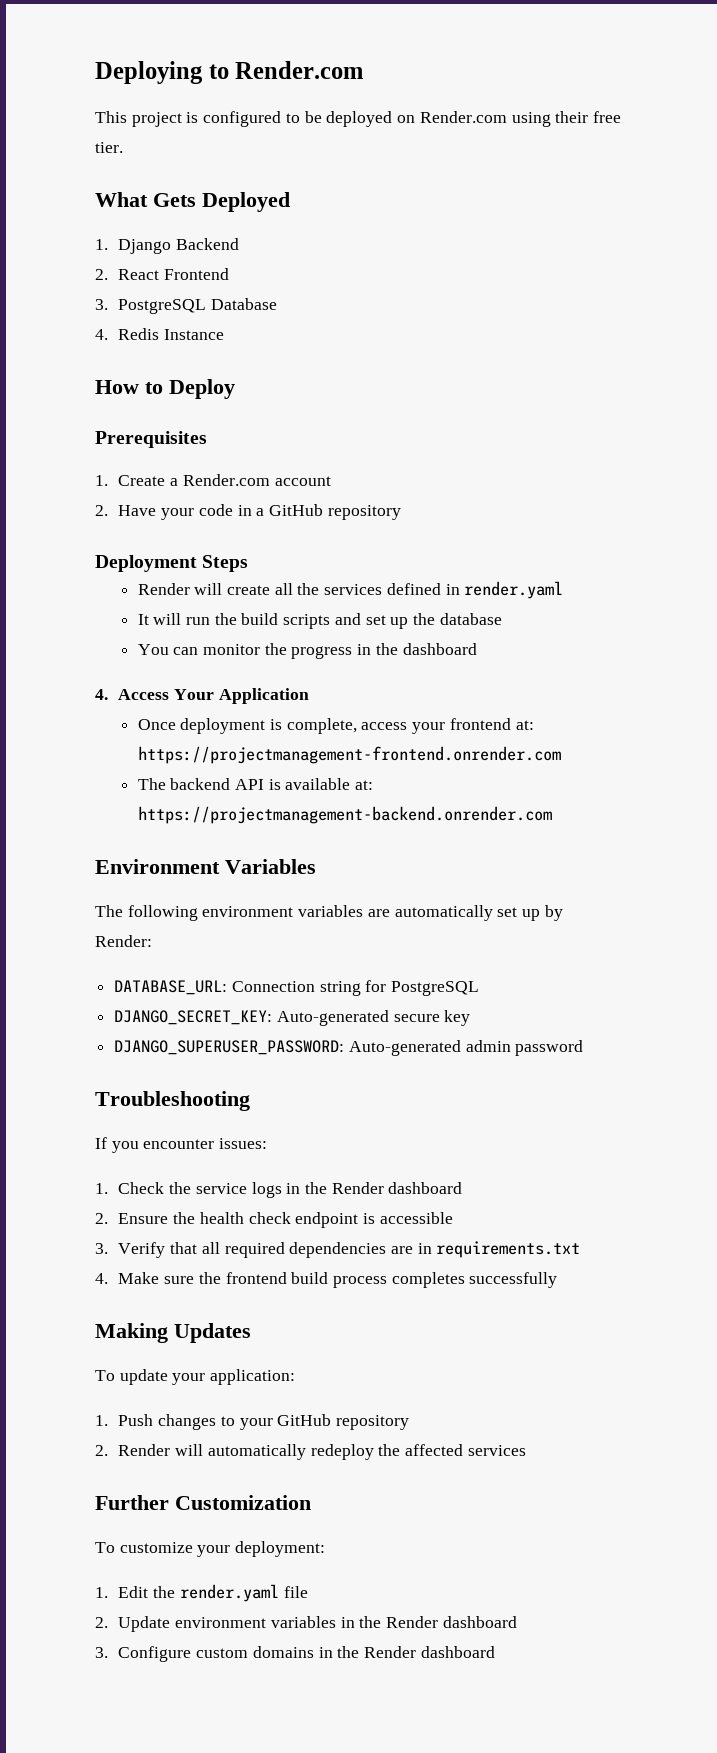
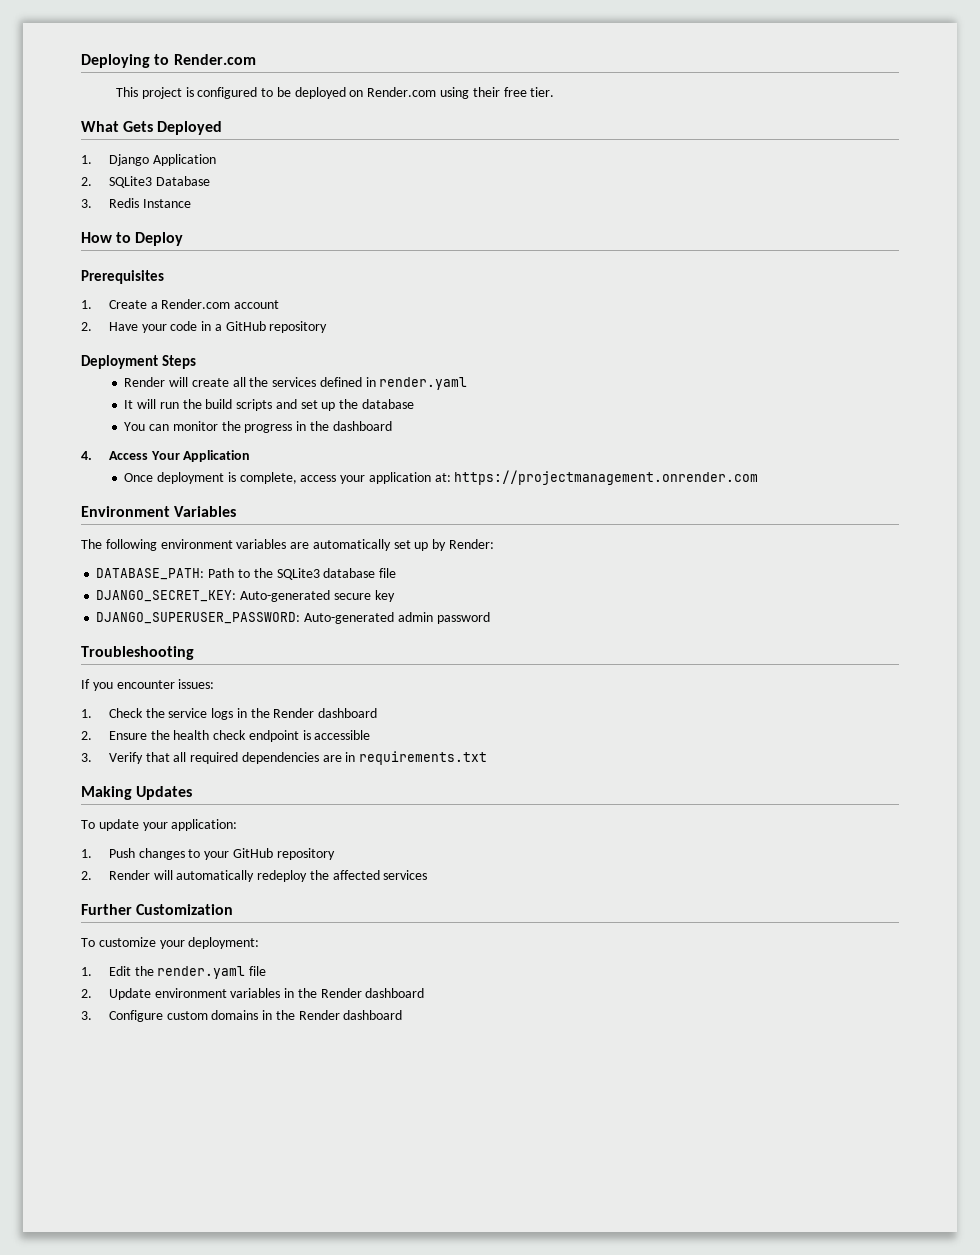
- 1. Django Backend
- 2. React Frontend
- 3. PostgreSQL Database
+ 1. Django Application
+ 2. SQLite3 Database
- 4. Redis Instance
+ 3. Redis Instance
- Once deployment is complete, access your frontend at: https://projectmanagement-frontend.onrender.com
- The backend API is available at: https://projectmanagement-backend.onrender.com
+ Once deployment is complete, access your application at: https://projectmanagement.onrender.com
- DATABASE_URL: Connection string for PostgreSQL
+ DATABASE_PATH: Path to the SQLite3 database file
- 4. Make sure the frontend build process completes successfully

